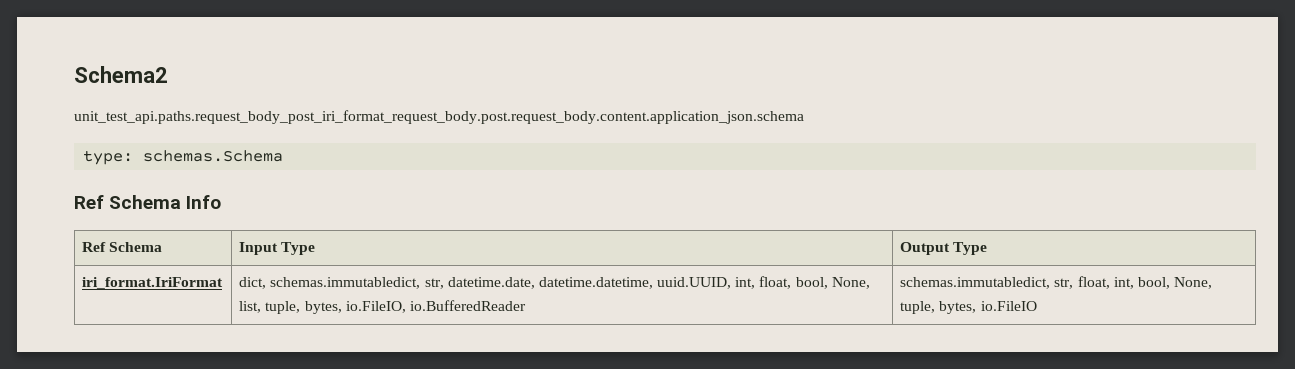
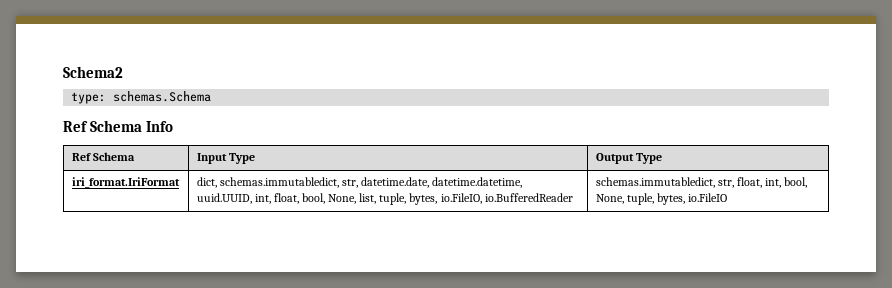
- unit_test_api.paths.request_body_post_iri_format_request_body.post.request_body.content.application_json.schema

